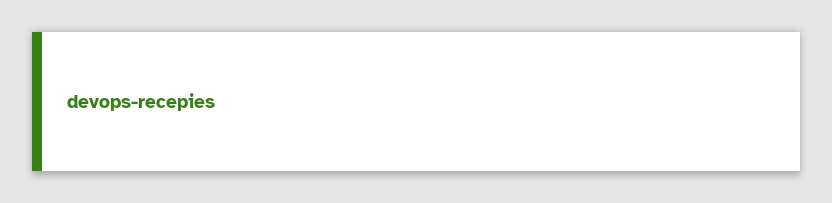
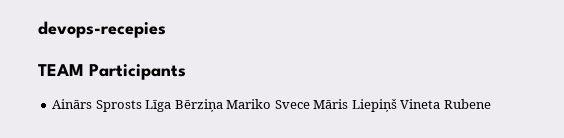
+ TEAM Participants
+ Ainārs Sprosts Līga Bērziņa Mariko Svece Māris Liepiņš Vineta Rubene

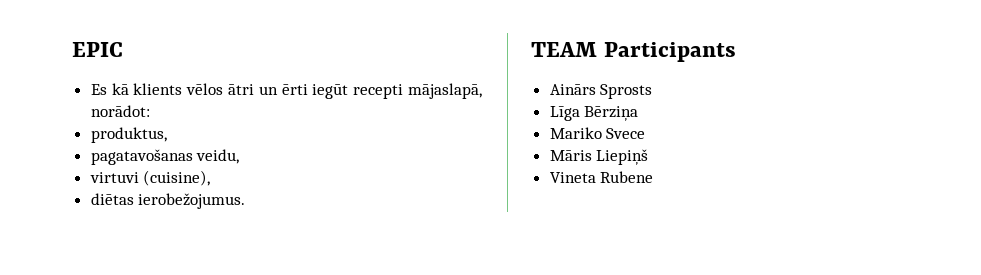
- devops-recepies
+ EPIC
+ Es kā klients vēlos ātri un ērti iegūt recepti mājaslapā, norādot:
+ produktus,
+ pagatavošanas veidu,
+ virtuvi (cuisine),
+ diētas ierobežojumus.
- Ainārs Sprosts Līga Bērziņa Mariko Svece Māris Liepiņš Vineta Rubene
+ Ainārs Sprosts
+ Līga Bērziņa
+ Mariko Svece
+ Māris Liepiņš
+ Vineta Rubene

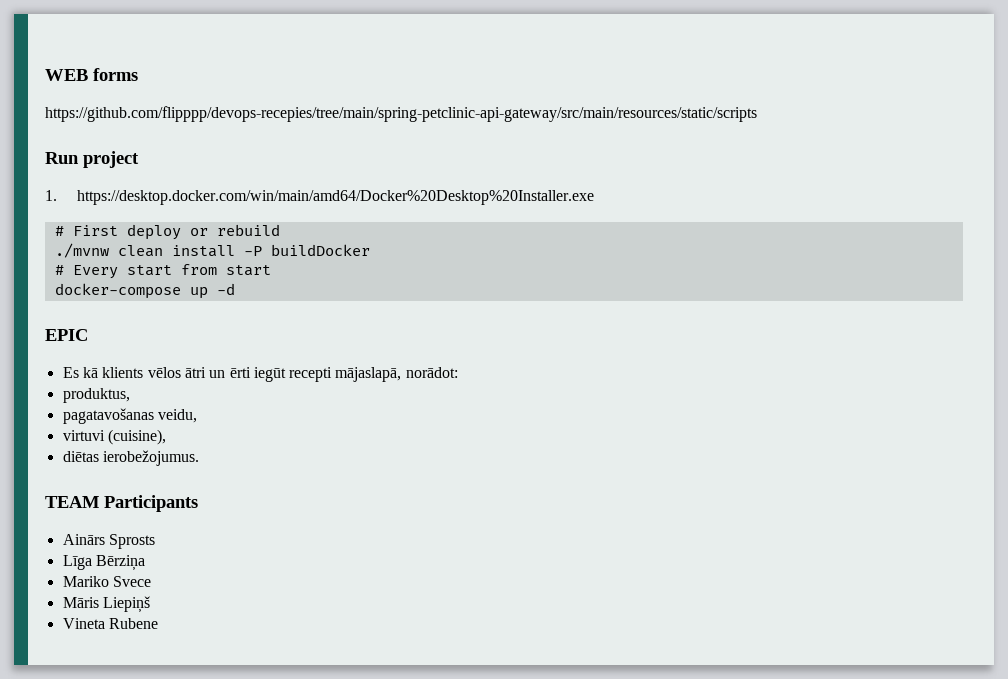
+ WEB forms
+ https://github.com/flipppp/devops-recepies/tree/main/spring-petclinic-api-gateway/src/main/resources/static/scripts
+ Run project
+ 1. https://desktop.docker.com/win/main/amd64/Docker%20Desktop%20Installer.exe
+ # First deploy or rebuild
+ ./mvnw clean install -P buildDocker
+ # Every start from start
+ docker-compose up -d

